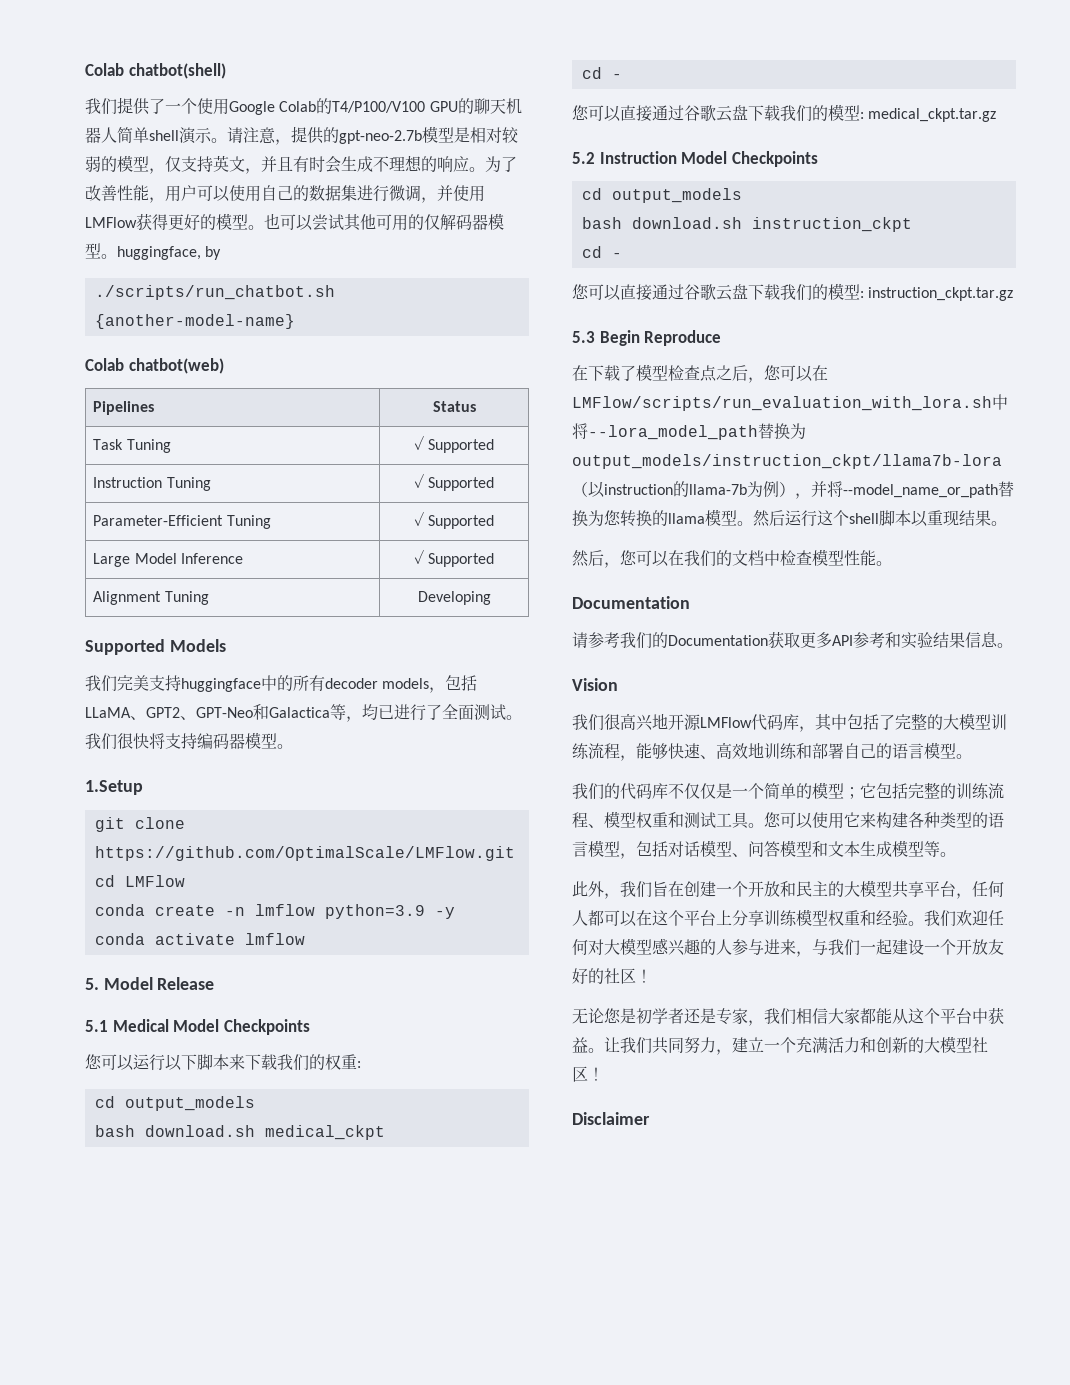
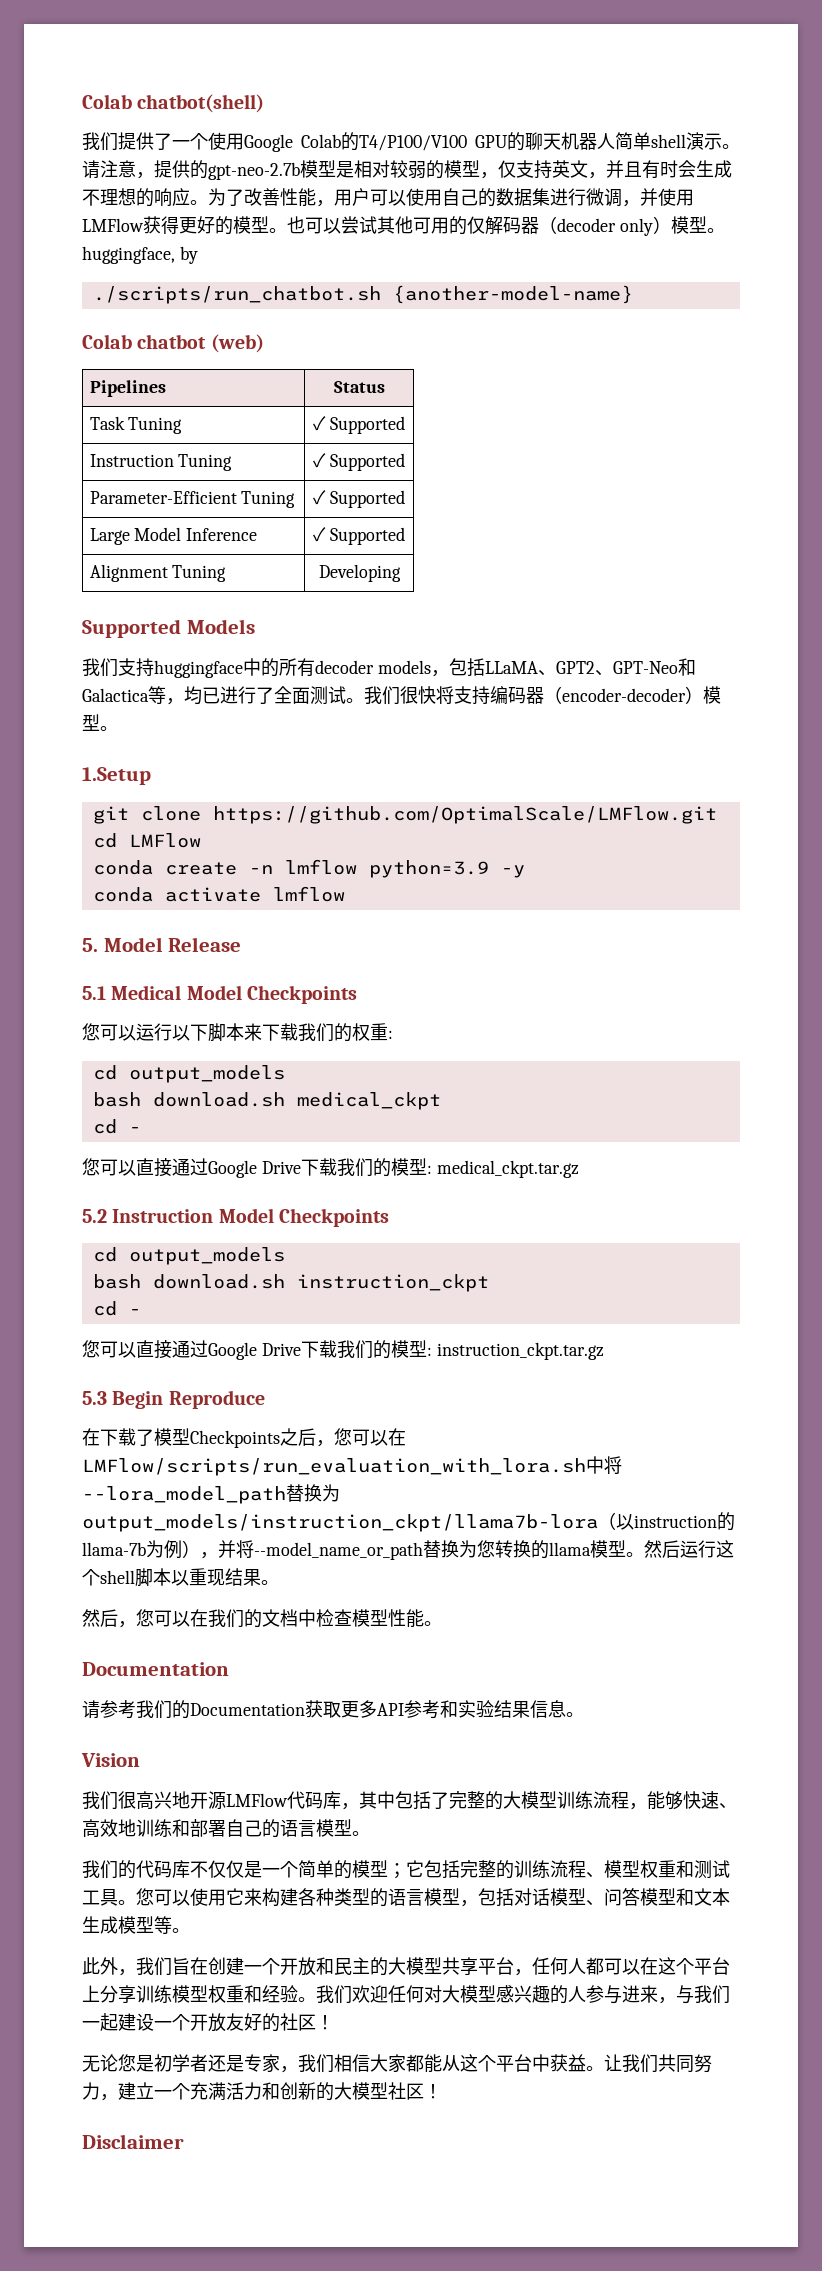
- 也可以尝试其他可用的仅解码器模型。huggingface, by
+ 也可以尝试其他可用的仅解码器（decoder only）模型。huggingface, by
- Colab chatbot(web)
+ Colab chatbot (web)
- 我们完美支持huggingface中的所有decoder models，包括LLaMA、GPT2、GPT-Neo和Galactica等，均已进行了全面测试。
+ 我们支持huggingface中的所有decoder models，包括LLaMA、GPT2、GPT-Neo和Galactica等，均已进行了全面测试。
- 我们很快将支持编码器模型。
+ 我们很快将支持编码器（encoder-decoder）模型。
- 您可以直接通过谷歌云盘下载我们的模型: medical_ckpt.tar.gz
+ 您可以直接通过Google Drive下载我们的模型: medical_ckpt.tar.gz
- 您可以直接通过谷歌云盘下载我们的模型: instruction_ckpt.tar.gz
+ 您可以直接通过Google Drive下载我们的模型: instruction_ckpt.tar.gz
- 在下载了模型检查点之后，您可以在LMFlow/scripts/run_evaluation_with_lora.sh中将--lora_model_path替换为output_models/instruction_ckpt/llama7b-lora（以instruction的llama-7b为例），并将--model_name_or_path替换为您转换的llama模型。
+ 在下载了模型Checkpoints之后，您可以在LMFlow/scripts/run_evaluation_with_lora.sh中将--lora_model_path替换为output_models/instruction_ckpt/llama7b-lora（以instruction的llama-7b为例），并将--model_name_or_path替换为您转换的llama模型。

